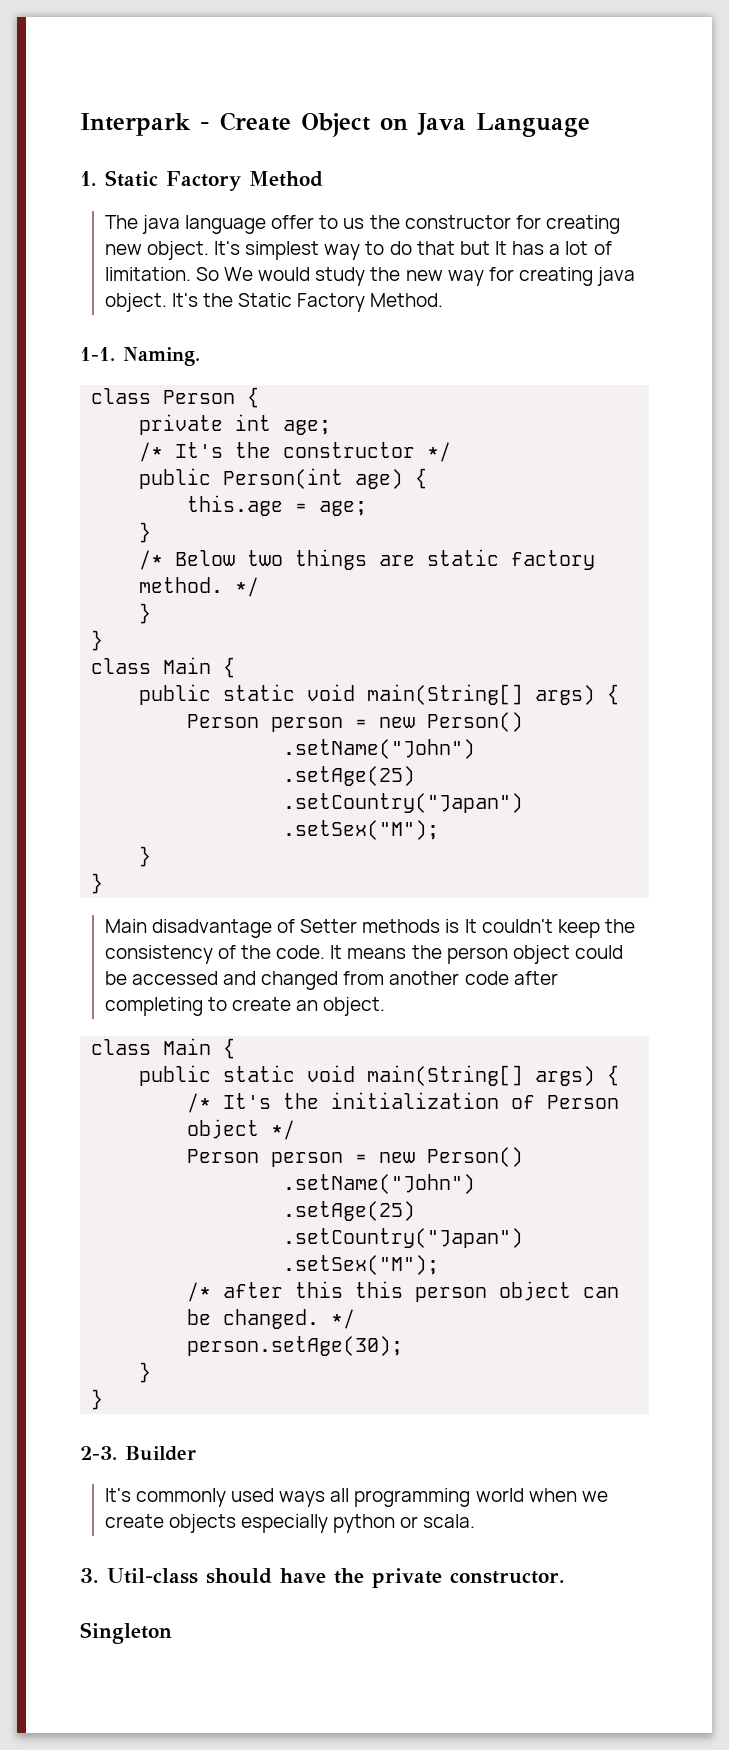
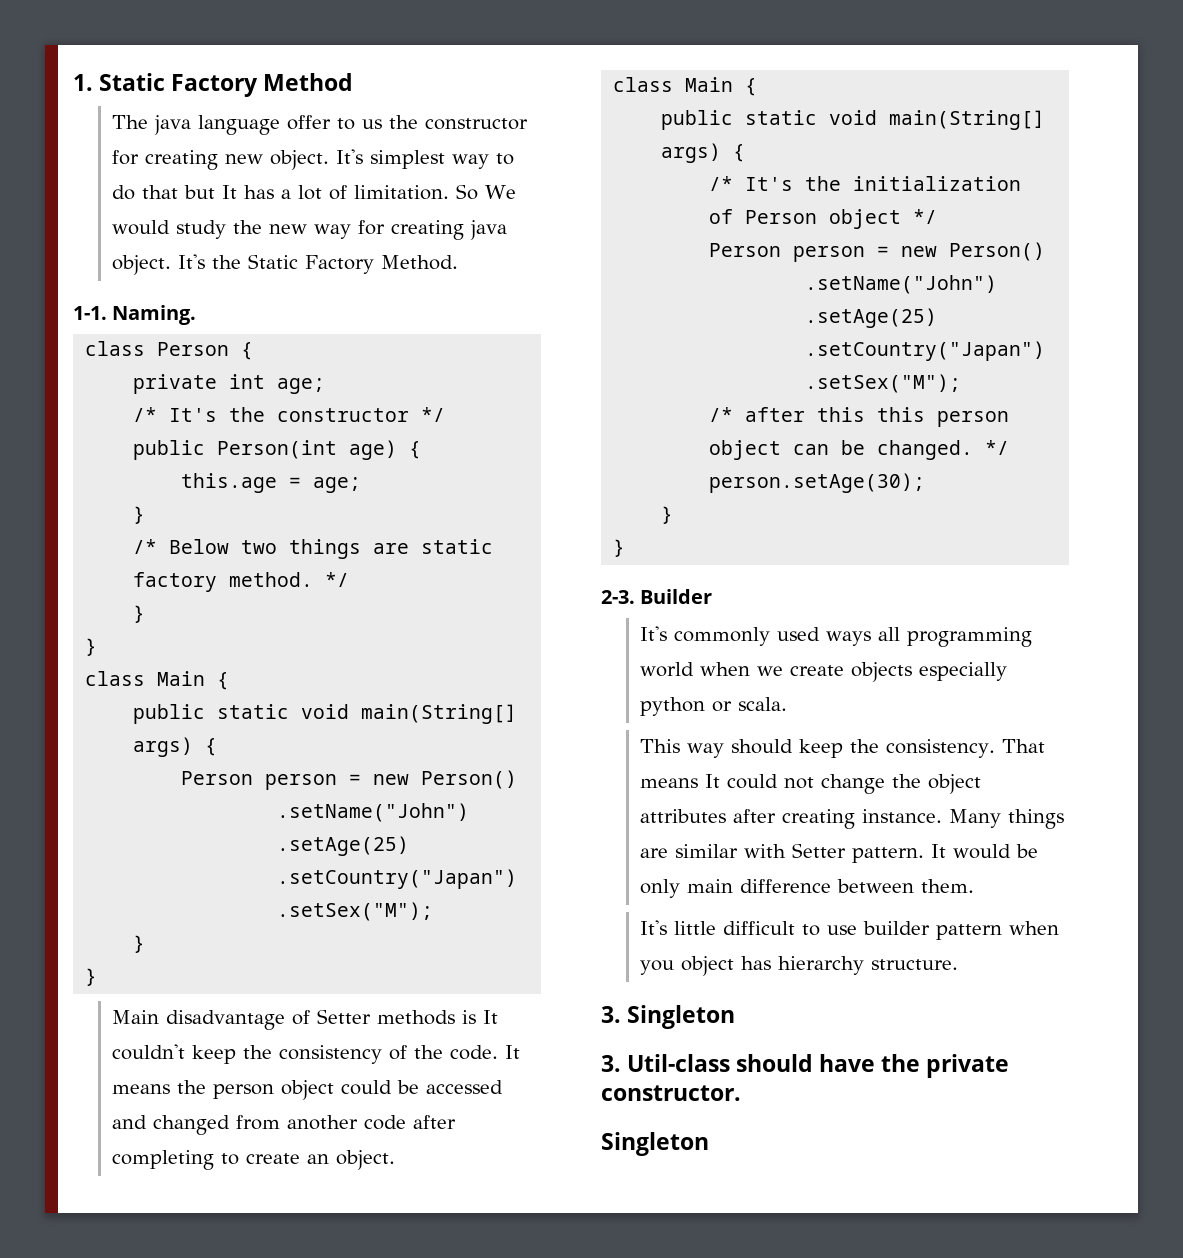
- Interpark - Create Object on Java Language
+ This way should keep the consistency. That means It could not change the object attributes after creating instance. Many things are similar with Setter pattern. It would be only main difference between them.
+ It's little difficult to use builder pattern when you object has hierarchy structure.
+ 3. Singleton

